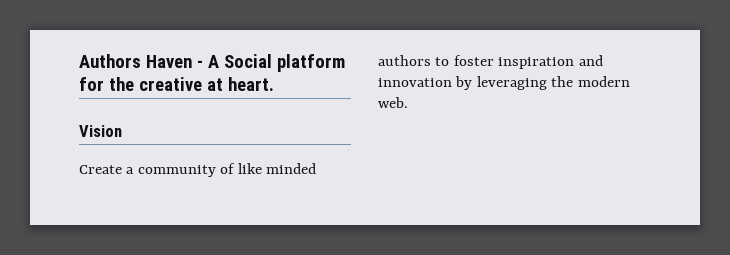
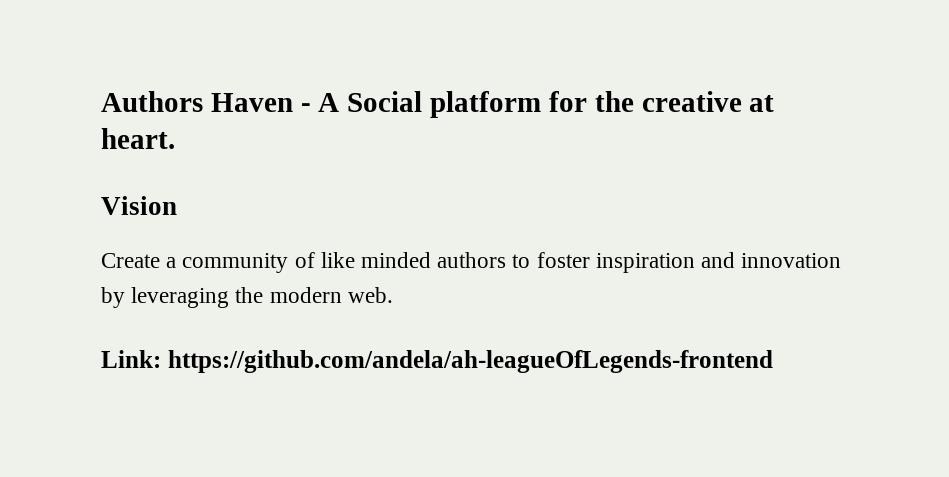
+ Link: https://github.com/andela/ah-leagueOfLegends-frontend

